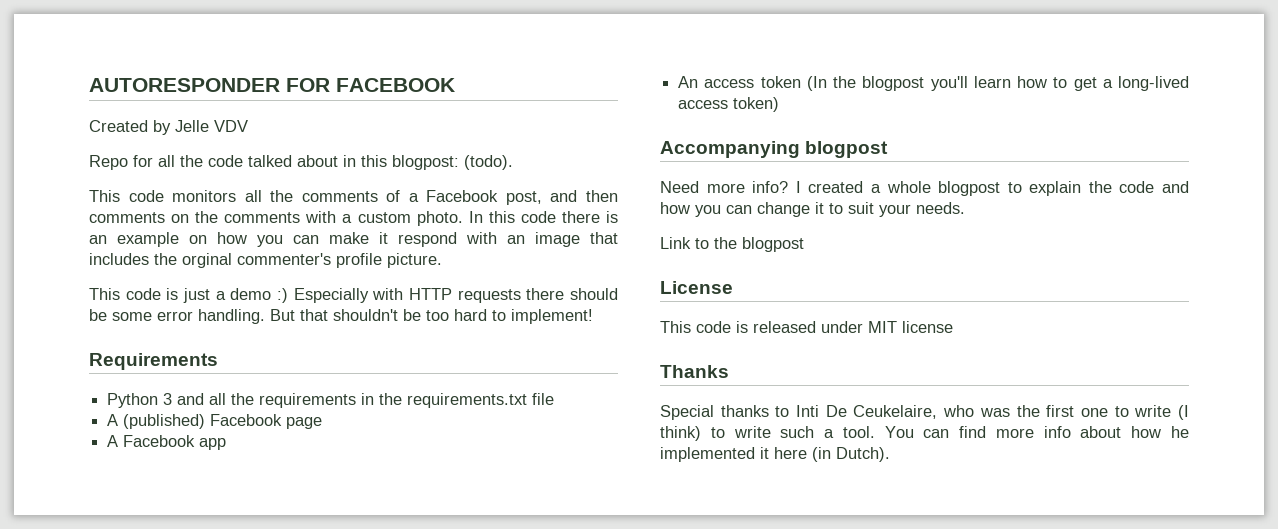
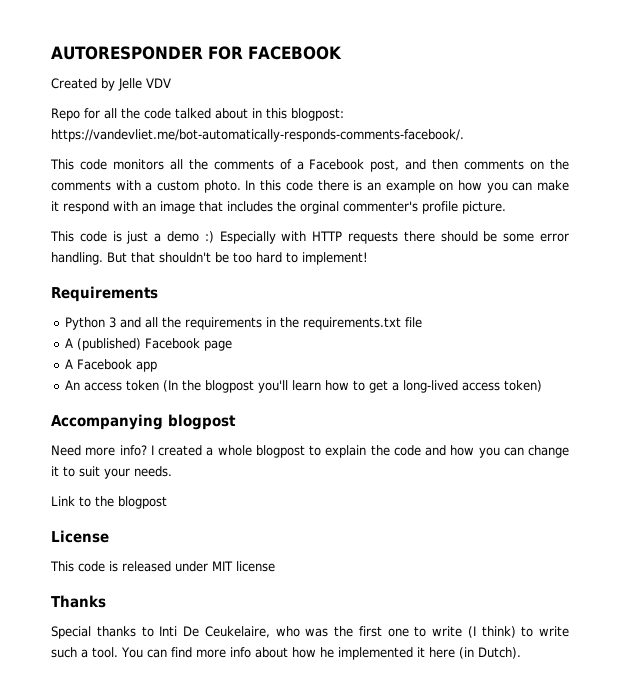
- Repo for all the code talked about in this blogpost: (todo).
+ Repo for all the code talked about in this blogpost: https://vandevliet.me/bot-automatically-responds-comments-facebook/.

